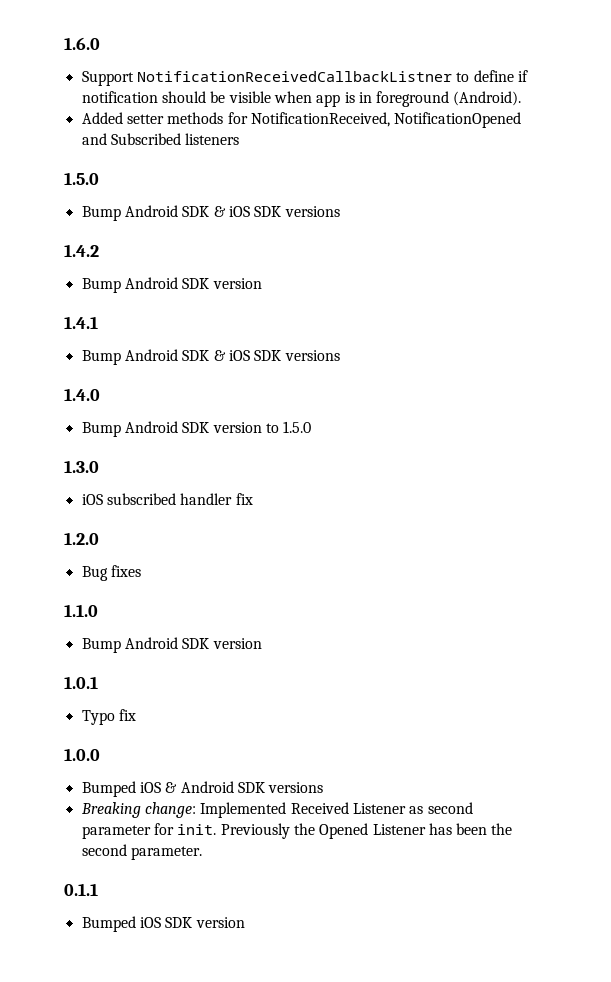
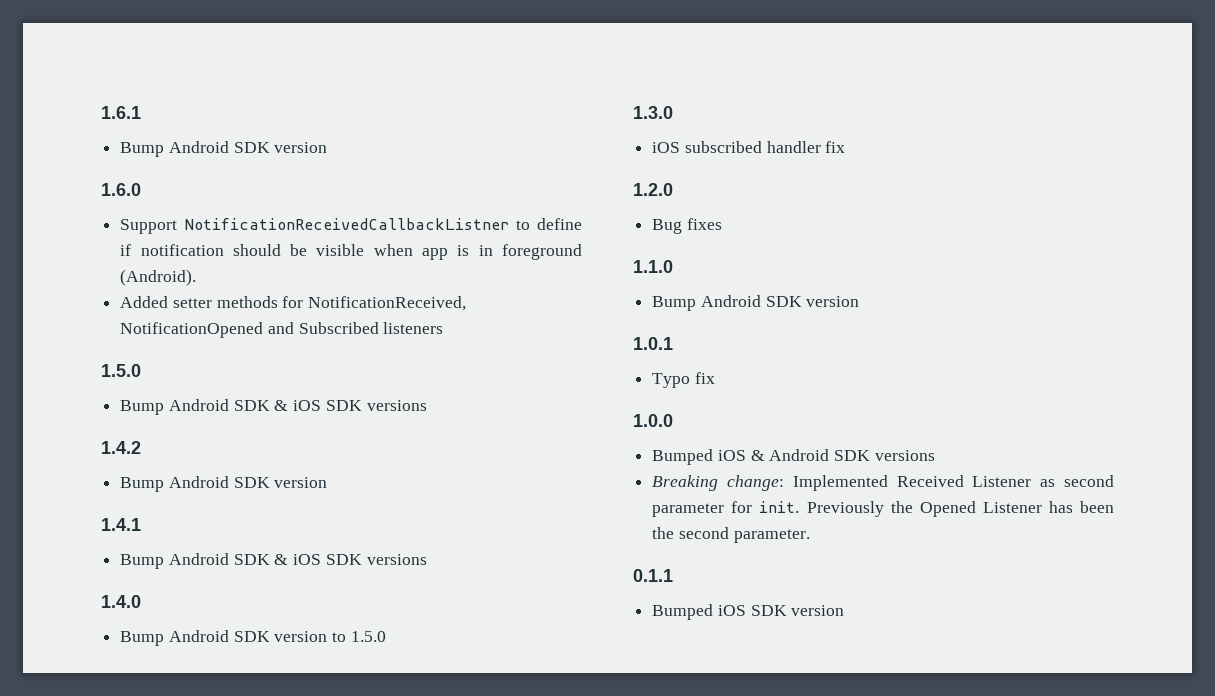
+ 1.6.1
+ Bump Android SDK version

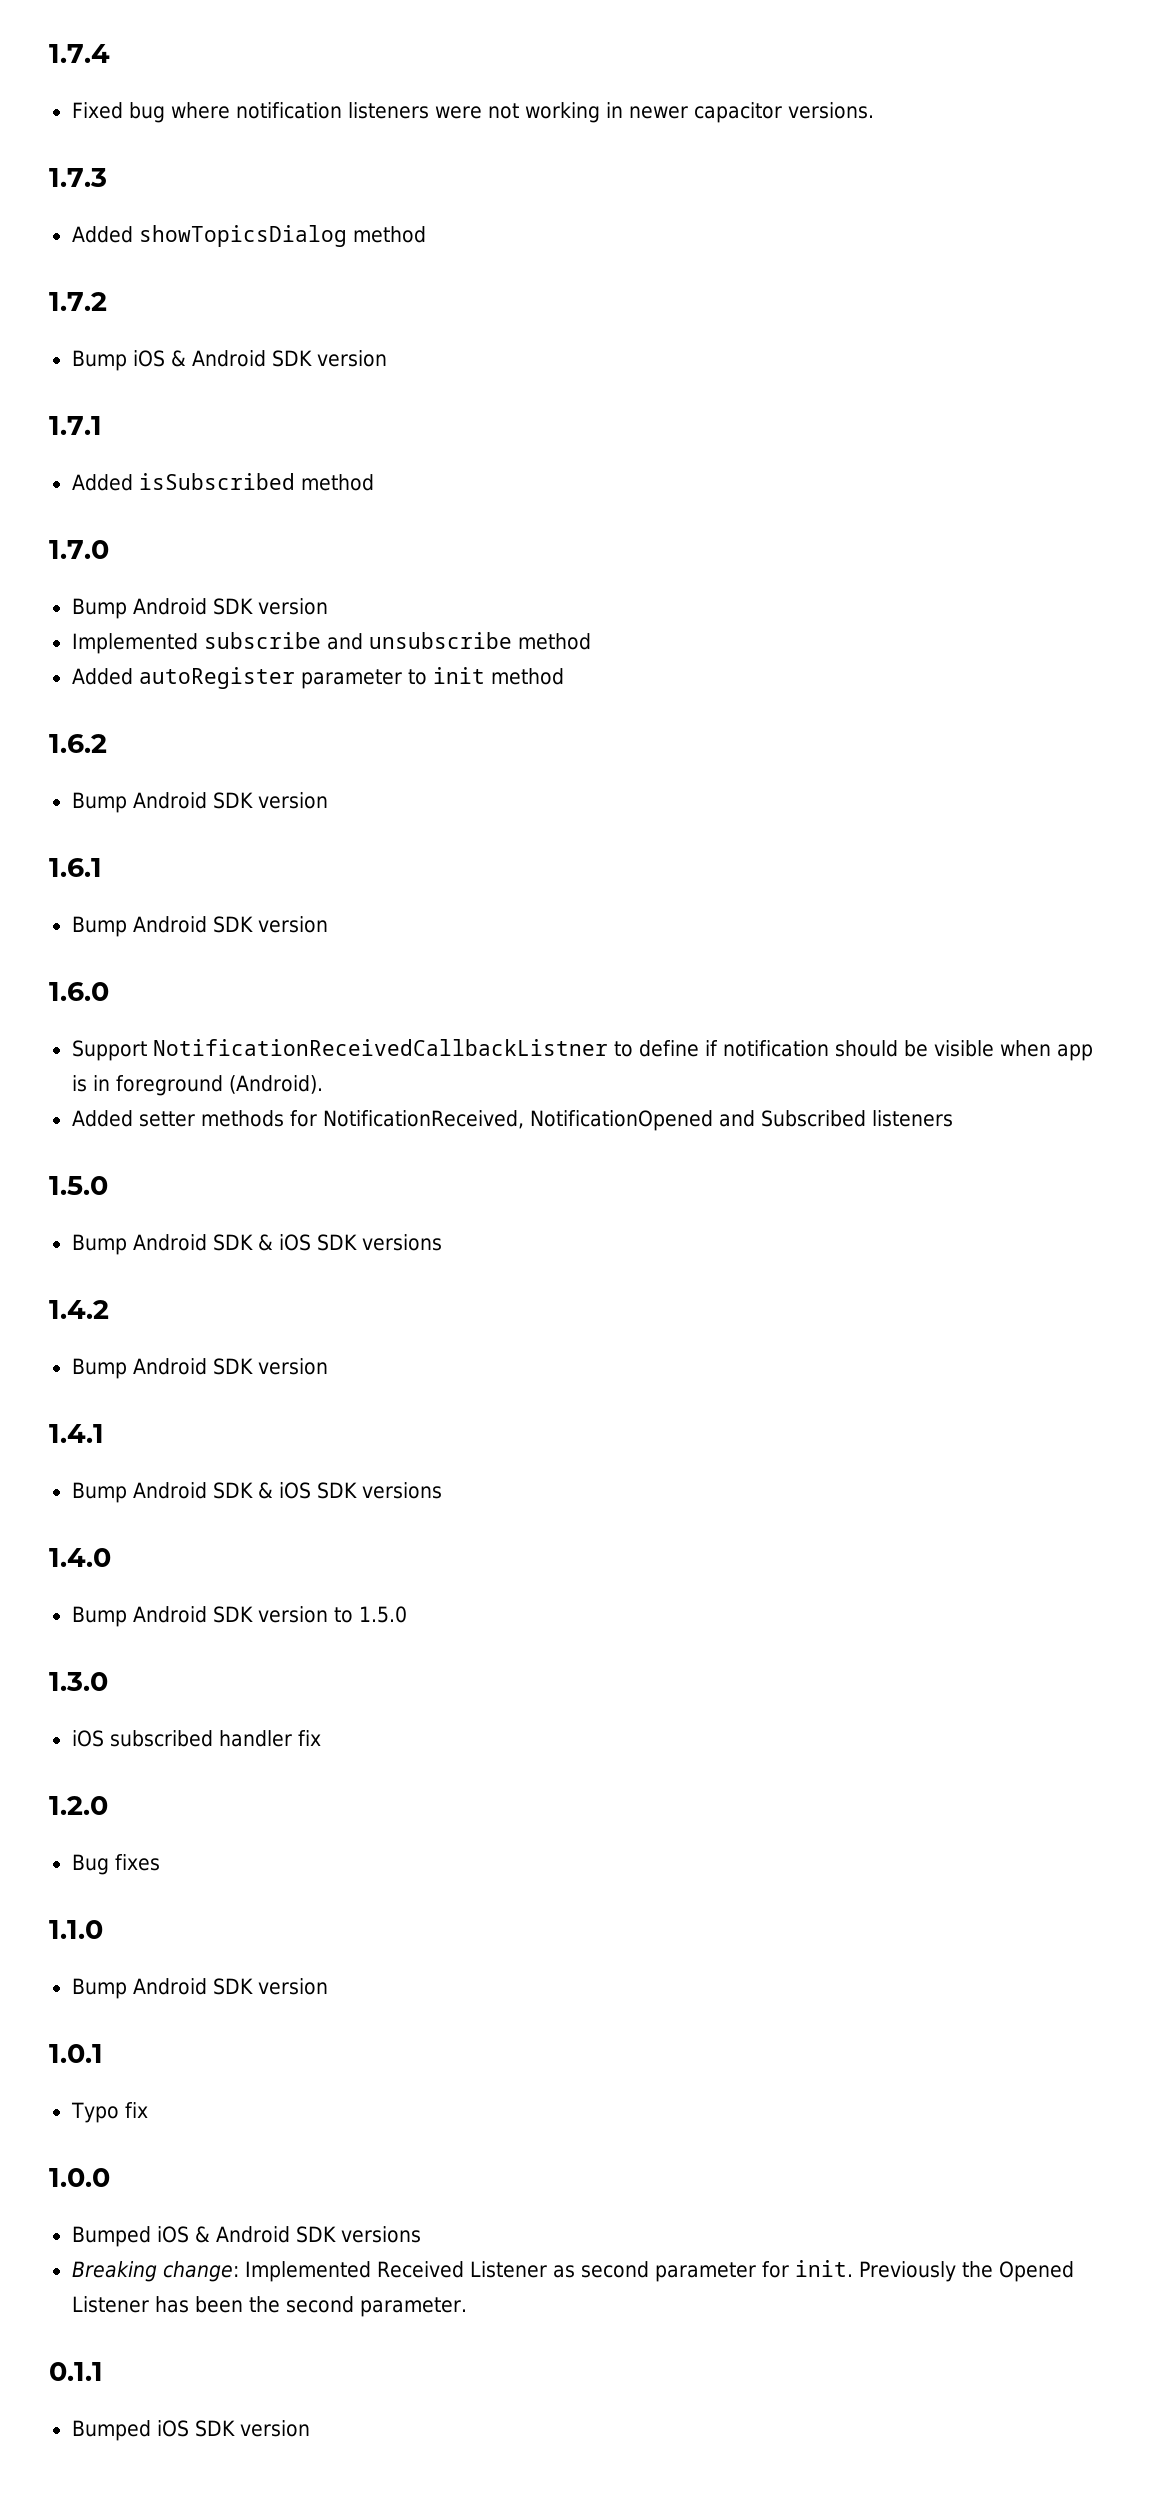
+ 1.7.4
+ Fixed bug where notification listeners were not working in newer capacitor versions.
+ 1.7.3
+ Added showTopicsDialog method
+ 1.7.2
+ Bump iOS & Android SDK version
+ 1.7.1
+ Added isSubscribed method
+ 1.7.0
+ Bump Android SDK version
+ Implemented subscribe and unsubscribe method
+ Added autoRegister parameter to init method
+ 1.6.2
+ Bump Android SDK version

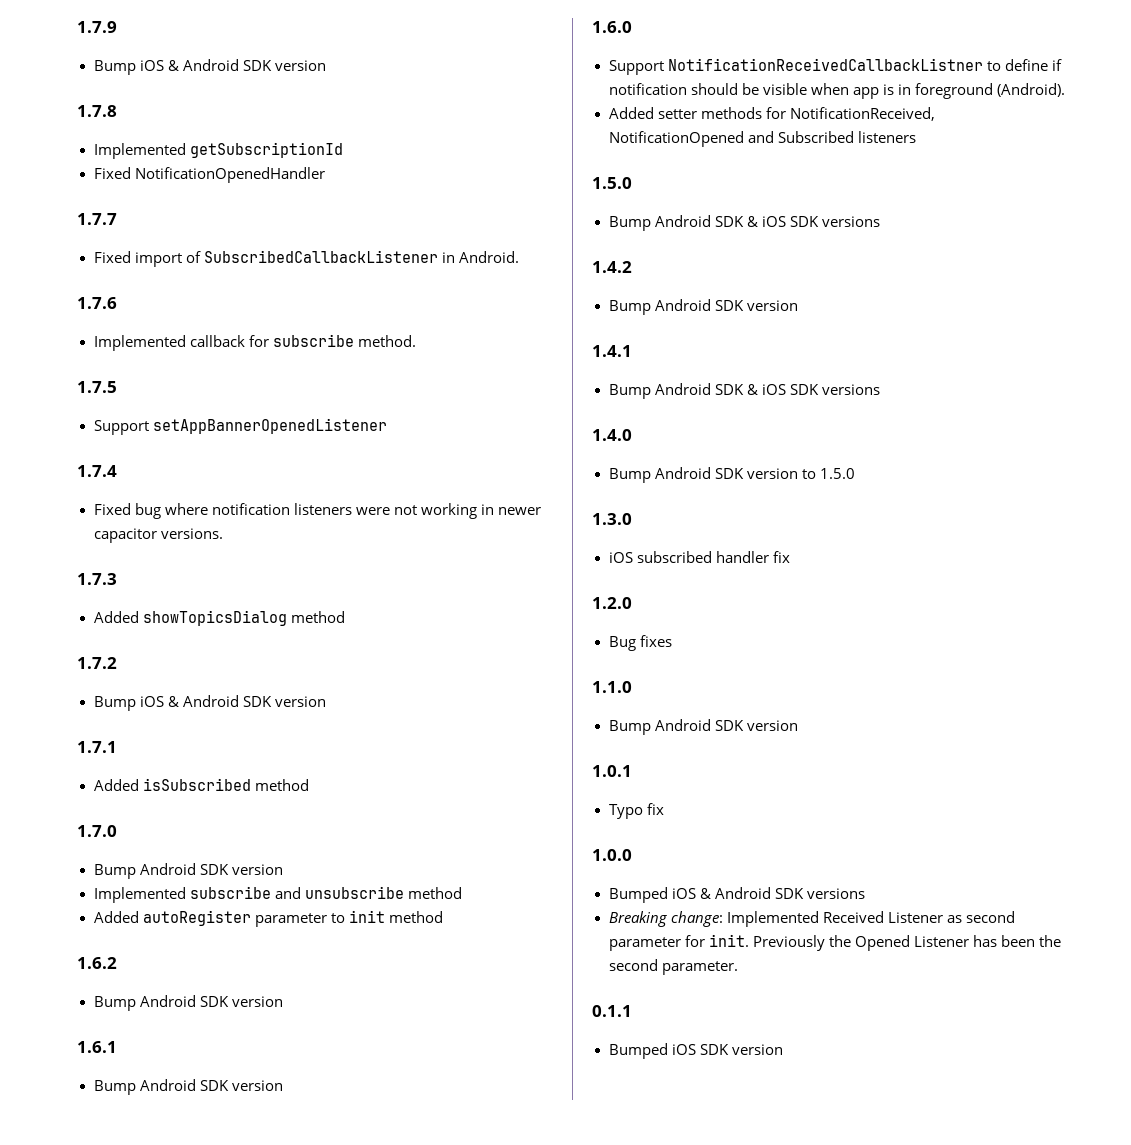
+ 1.7.9
+ Bump iOS & Android SDK version
+ 1.7.8
+ Implemented getSubscriptionId
+ Fixed NotificationOpenedHandler
+ 1.7.7
+ Fixed import of SubscribedCallbackListener in Android.
+ 1.7.6
+ Implemented callback for subscribe method.
+ 1.7.5
+ Support setAppBannerOpenedListener

